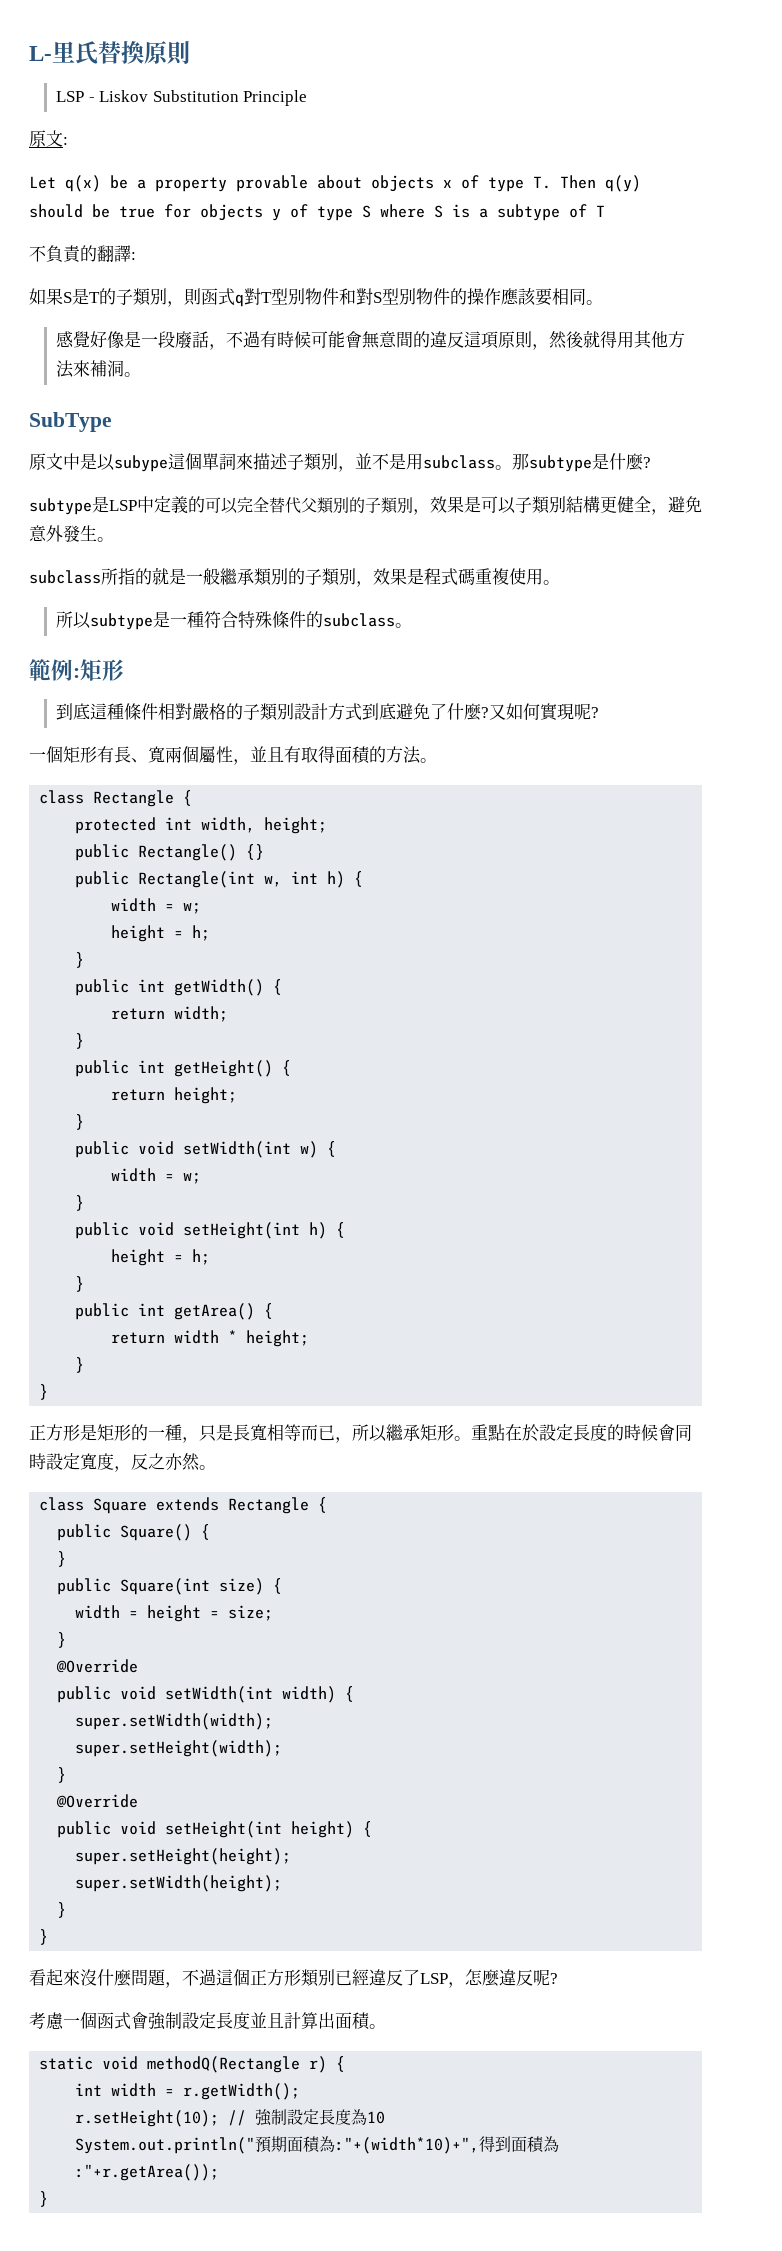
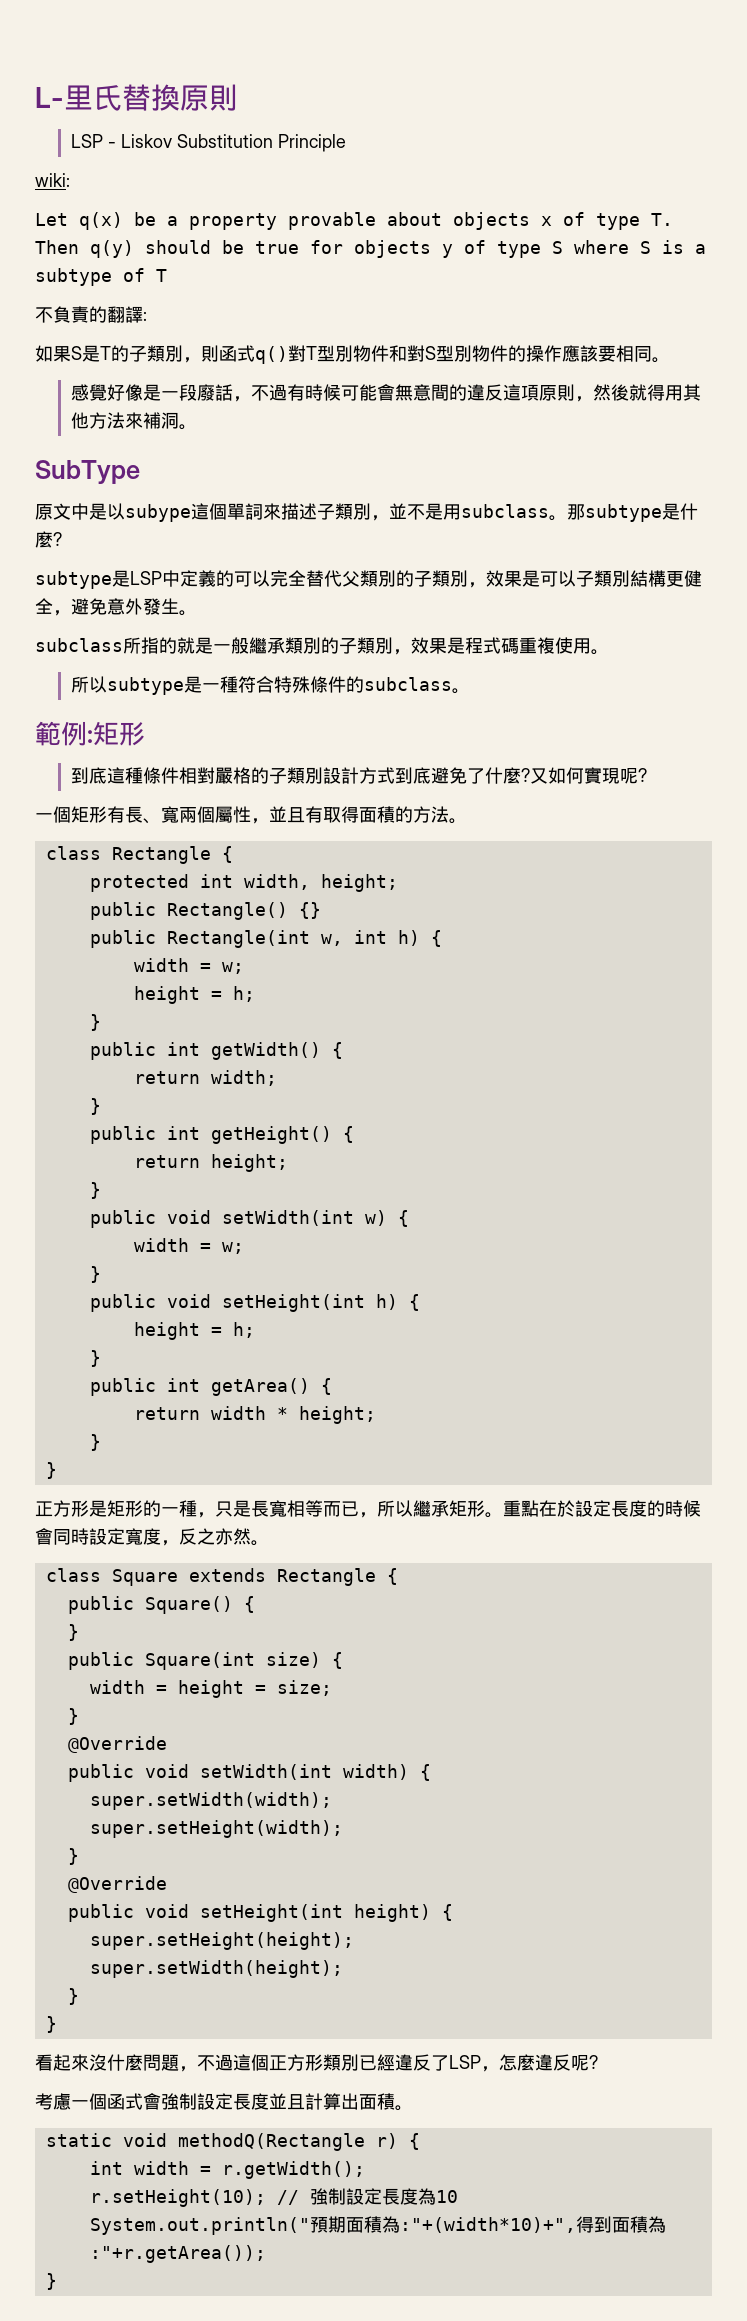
- 原文:
+ wiki:
- 如果S是T的子類別，則函式q對T型別物件和對S型別物件的操作應該要相同。
+ 如果S是T的子類別，則函式q()對T型別物件和對S型別物件的操作應該要相同。

